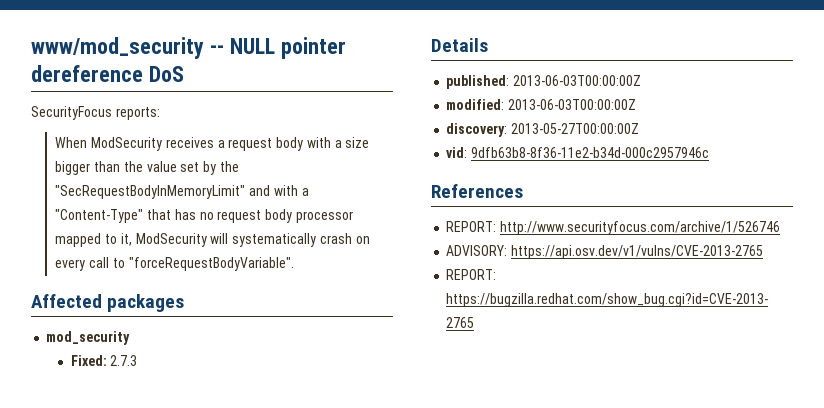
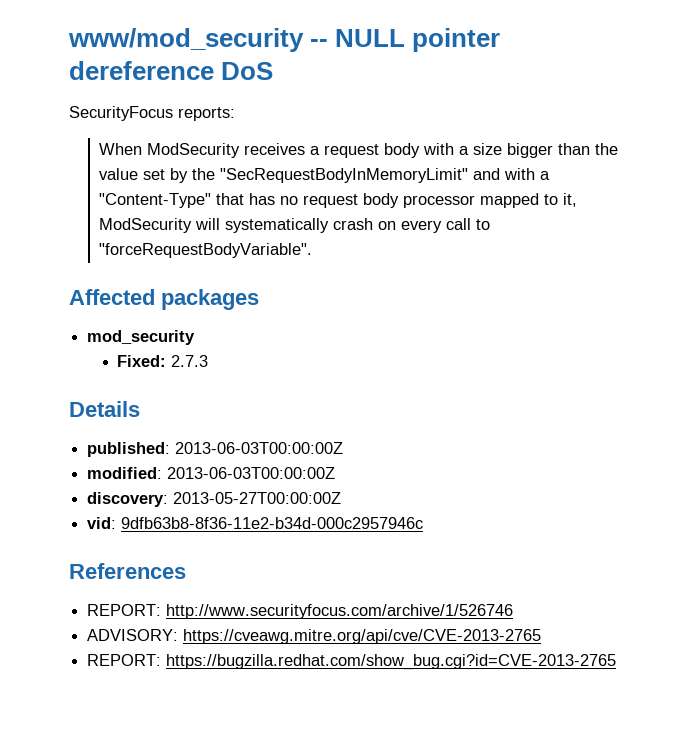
- ADVISORY: https://api.osv.dev/v1/vulns/CVE-2013-2765
+ ADVISORY: https://cveawg.mitre.org/api/cve/CVE-2013-2765

